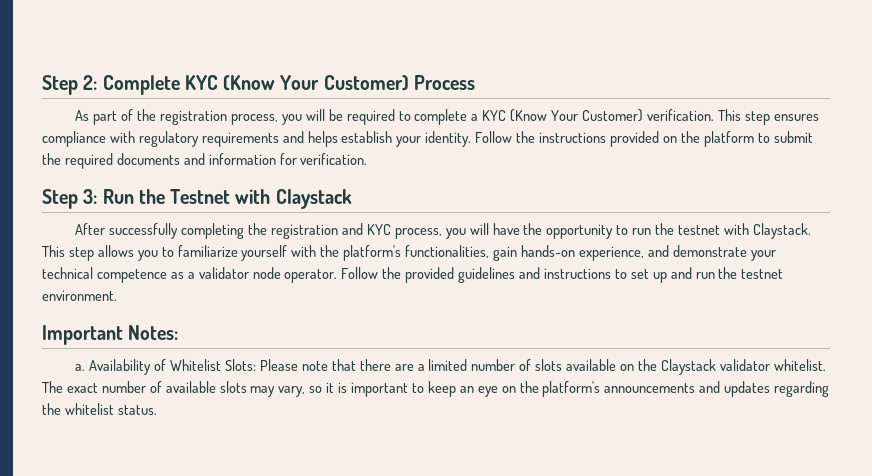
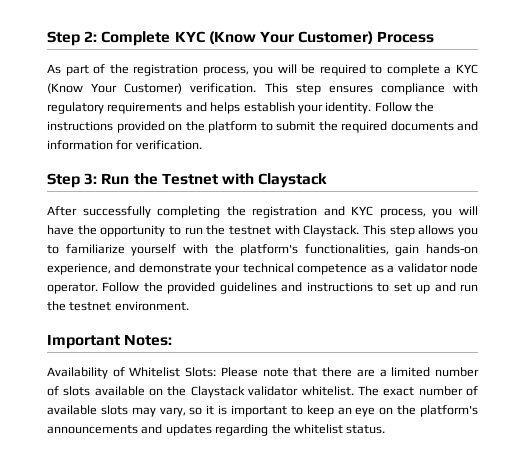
- a.

